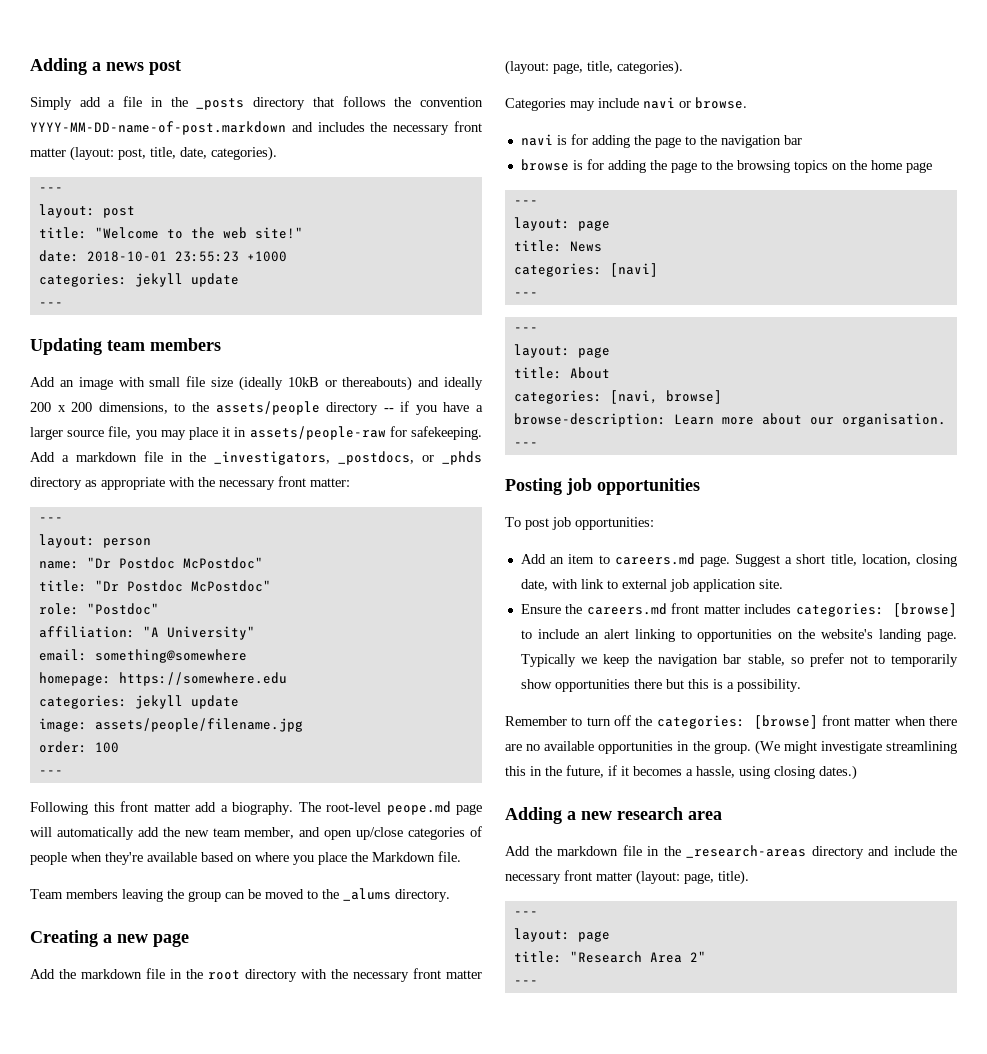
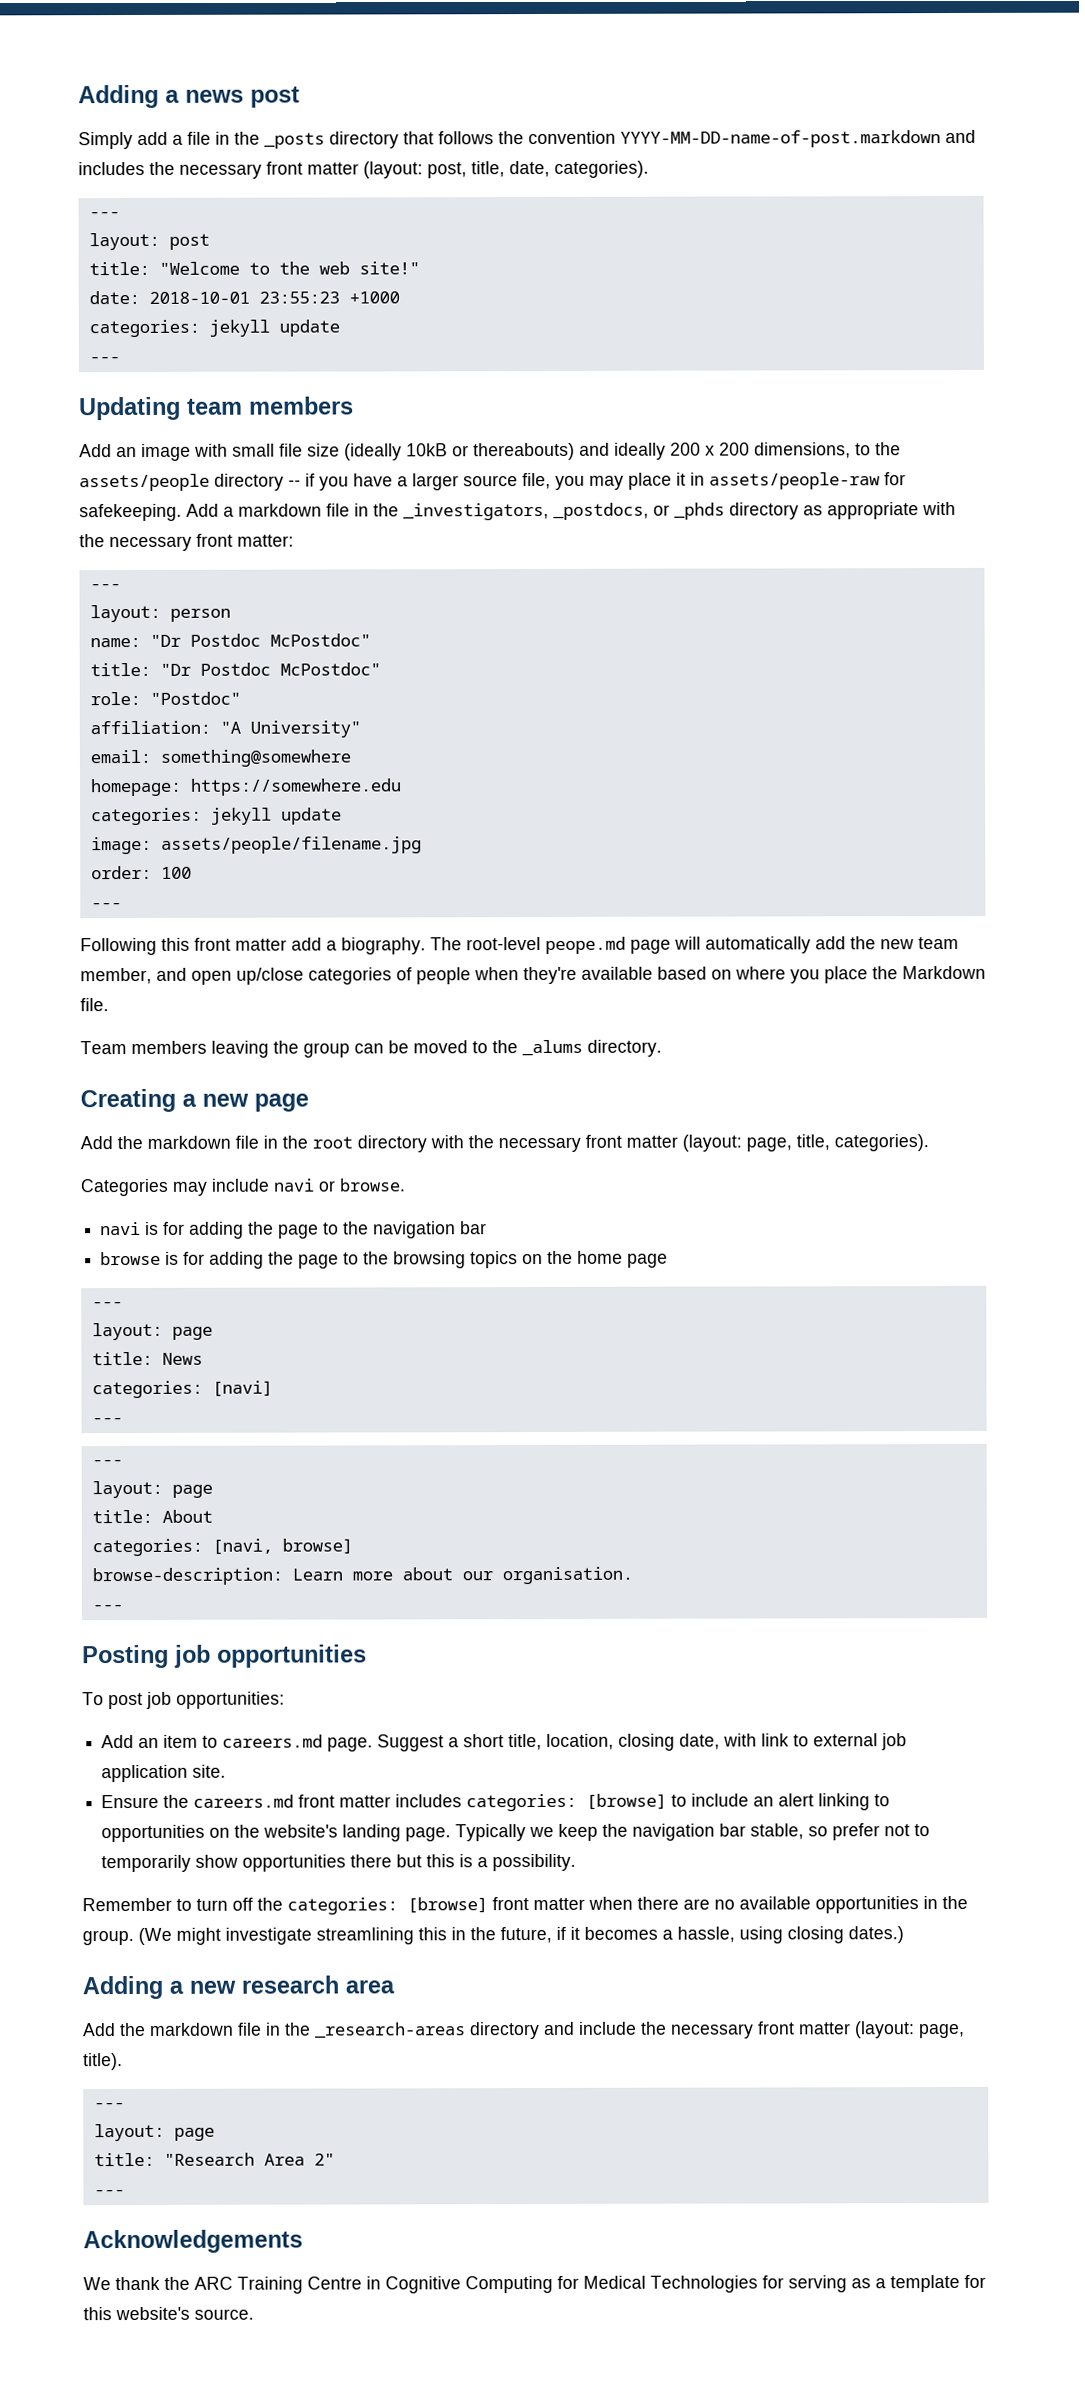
+ Acknowledgements
+ We thank the ARC Training Centre in Cognitive Computing for Medical Technologies for serving as a template for this website's source.

